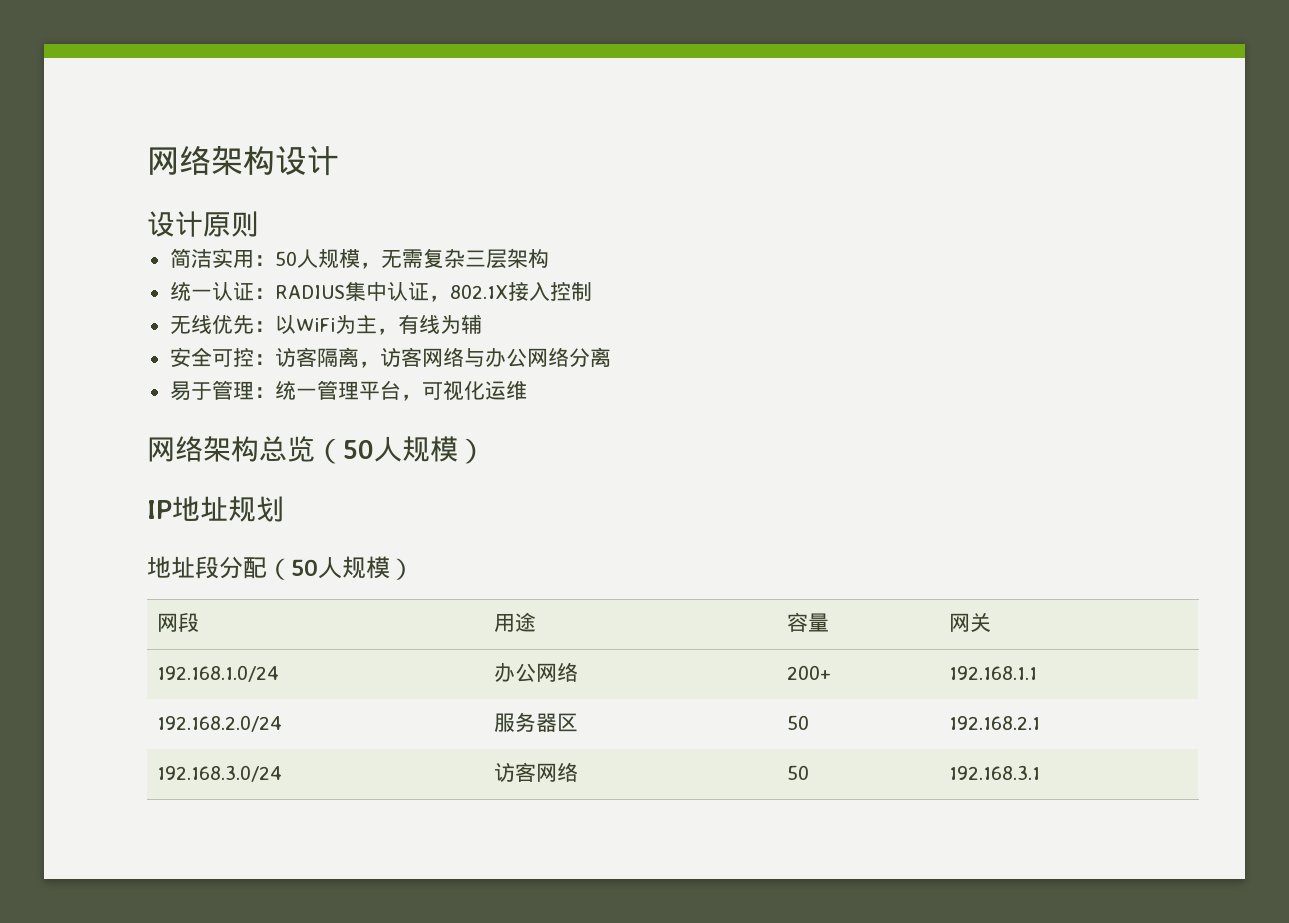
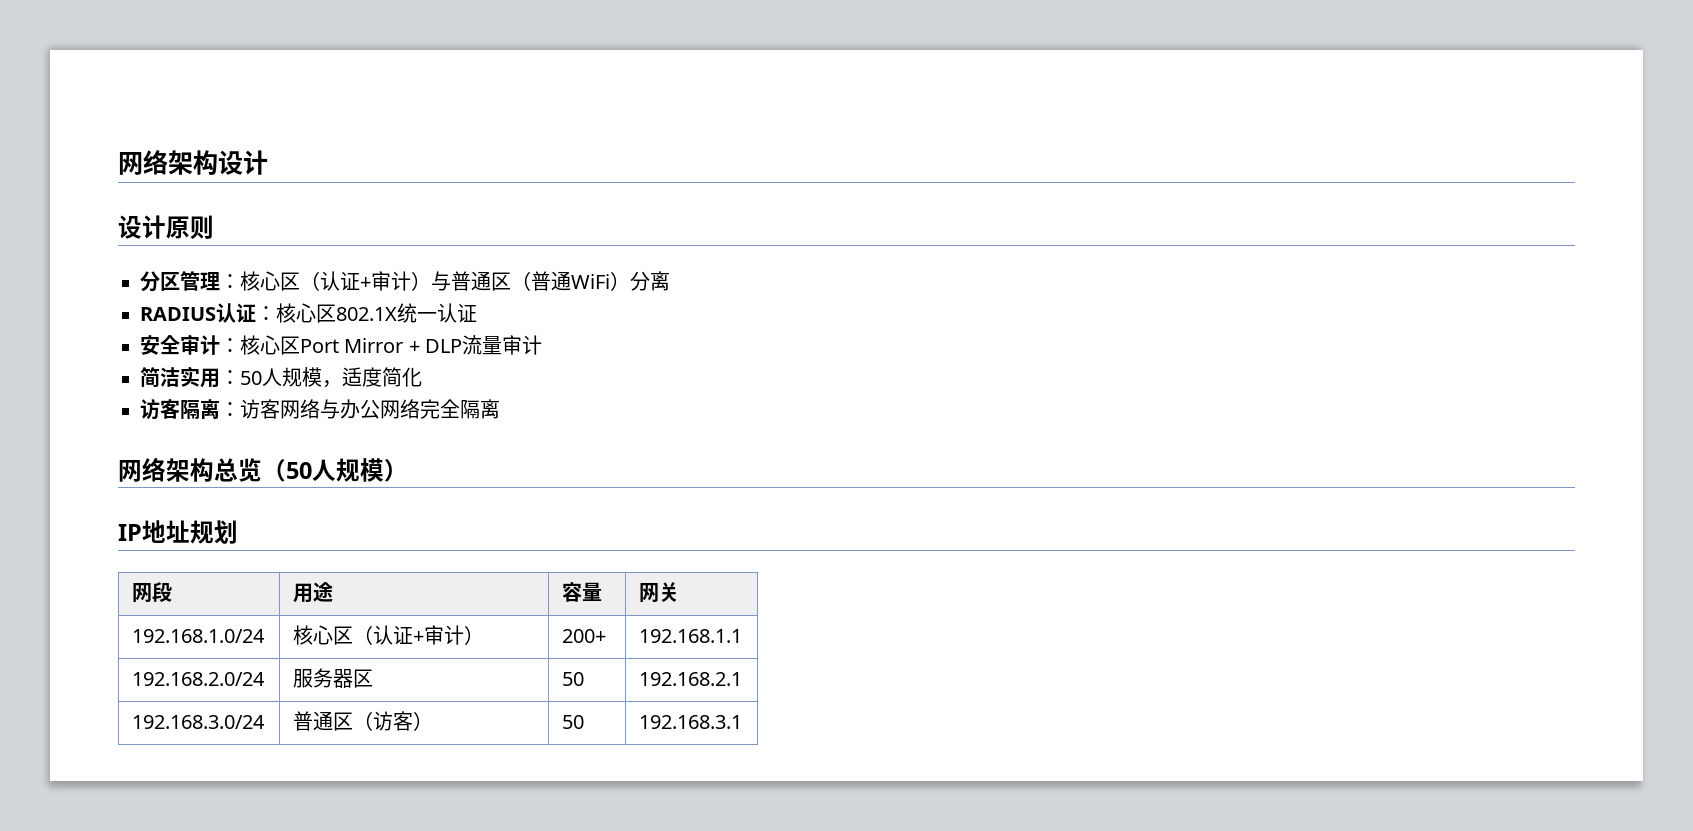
+ 分区管理：核心区（认证+审计）与普通区（普通WiFi）分离
+ RADIUS认证：核心区802.1X统一认证
+ 安全审计：核心区Port Mirror + DLP流量审计
- 简洁实用：50人规模，无需复杂三层架构
- 统一认证：RADIUS集中认证，802.1X接入控制
- 无线优先：以WiFi为主，有线为辅
- 安全可控：访客隔离，访客网络与办公网络分离
- 易于管理：统一管理平台，可视化运维
+ 简洁实用：50人规模，适度简化
+ 访客隔离：访客网络与办公网络完全隔离
- 地址段分配（50人规模）
- 192.168.1.0/24 | 办公网络 | 200+ | 192.168.1.1
+ 192.168.1.0/24 | 核心区（认证+审计） | 200+ | 192.168.1.1
- 192.168.3.0/24 | 访客网络 | 50 | 192.168.3.1
+ 192.168.3.0/24 | 普通区（访客） | 50 | 192.168.3.1

